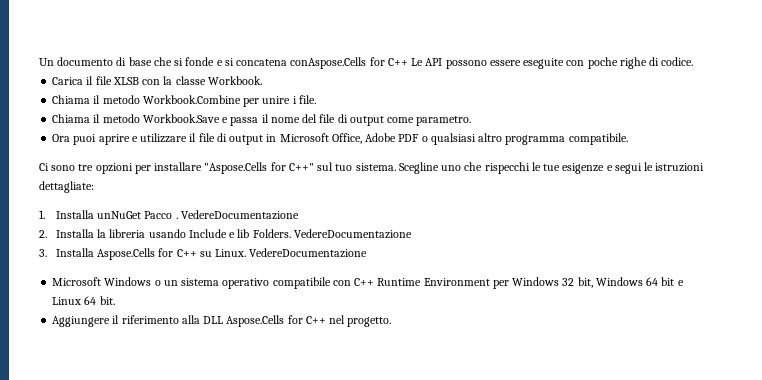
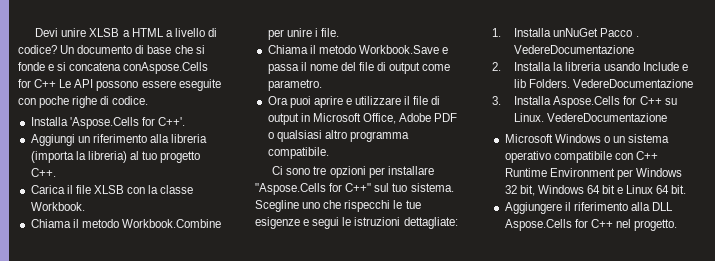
+ Devi unire XLSB a HTML a livello di codice?
+ Installa 'Aspose.Cells for C++'.
+ Aggiungi un riferimento alla libreria (importa la libreria) al tuo progetto C++.

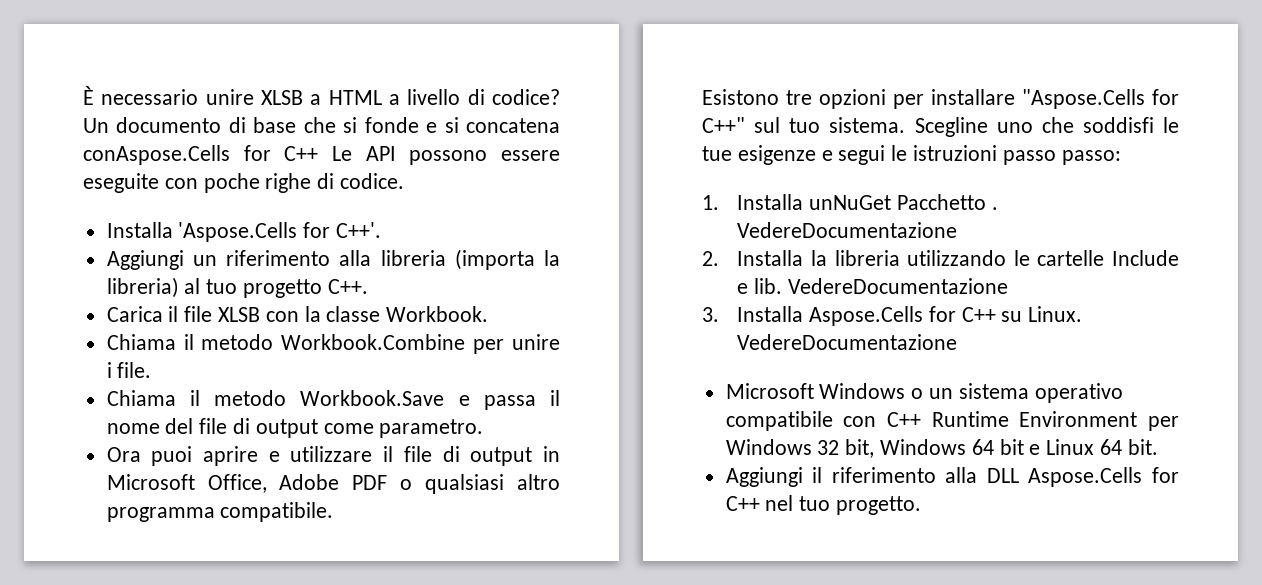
- Devi unire XLSB a HTML a livello di codice?
+ È necessario unire XLSB a HTML a livello di codice?
- Ci sono tre opzioni per installare "Aspose.Cells for C++" sul tuo sistema.
+ Esistono tre opzioni per installare "Aspose.Cells for C++" sul tuo sistema.
- Scegline uno che rispecchi le tue esigenze e segui le istruzioni dettagliate:
+ Scegline uno che soddisfi le tue esigenze e segui le istruzioni passo passo:
- 1. Installa unNuGet Pacco .
+ 1. Installa unNuGet Pacchetto .
- 2. Installa la libreria usando Include e lib Folders.
+ 2. Installa la libreria utilizzando le cartelle Include e lib.
- Aggiungere il riferimento alla DLL Aspose.Cells for C++ nel progetto.
+ Aggiungi il riferimento alla DLL Aspose.Cells for C++ nel tuo progetto.

